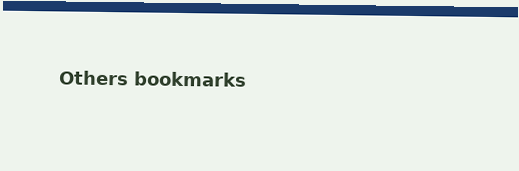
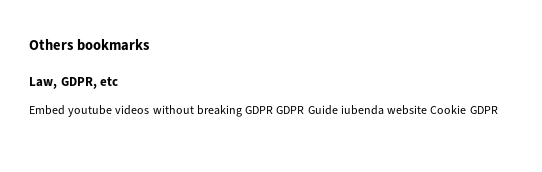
+ Law, GDPR, etc
+ Embed youtube videos without breaking GDPR GDPR Guide iubenda website Cookie GDPR

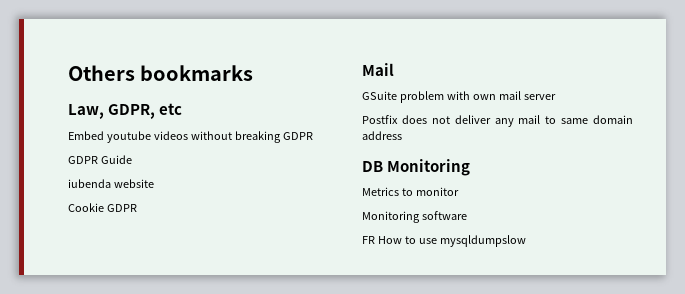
- Embed youtube videos without breaking GDPR GDPR Guide iubenda website Cookie GDPR
+ Embed youtube videos without breaking GDPR
+ GDPR Guide
+ iubenda website
+ Cookie GDPR
+ Mail
+ GSuite problem with own mail server
+ Postfix does not deliver any mail to same domain address
+ DB Monitoring
+ Metrics to monitor
+ Monitoring software
+ FR How to use mysqldumpslow

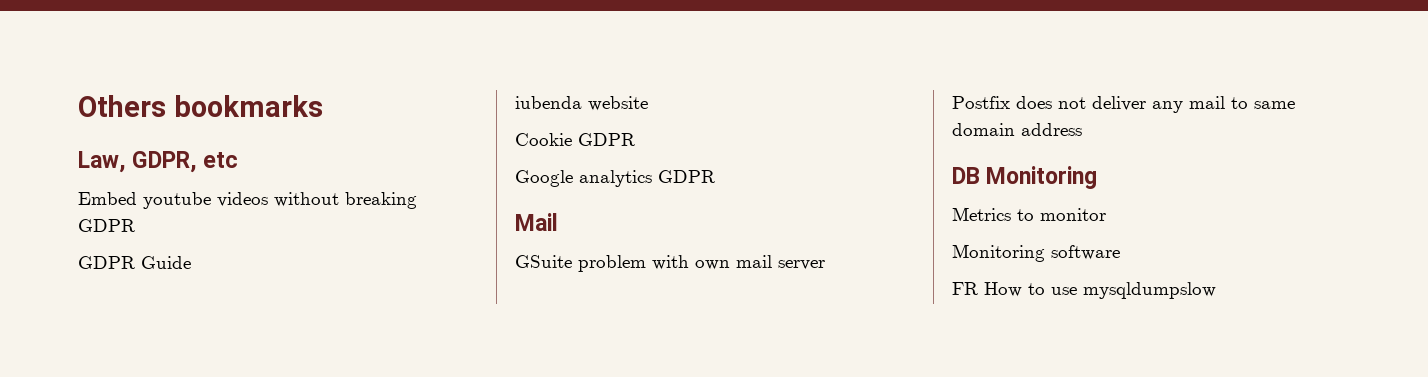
+ Google analytics GDPR

